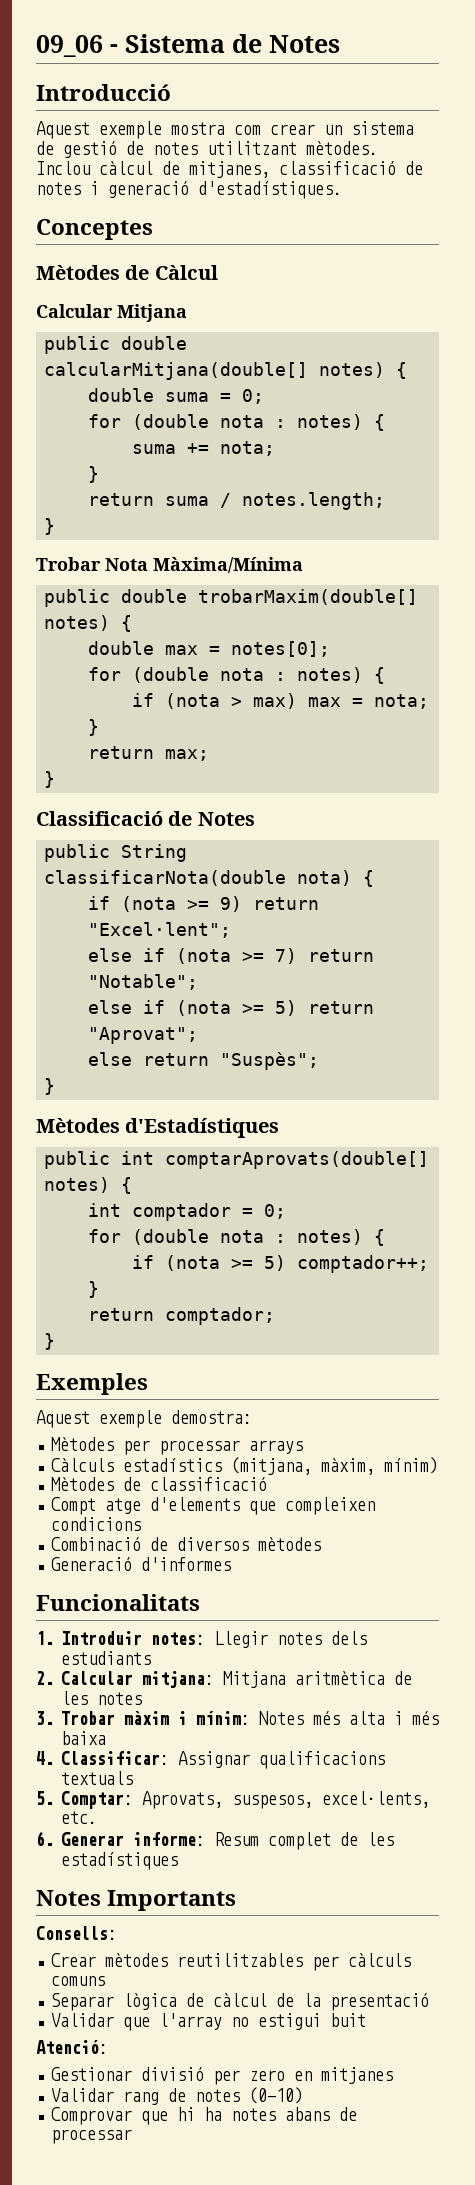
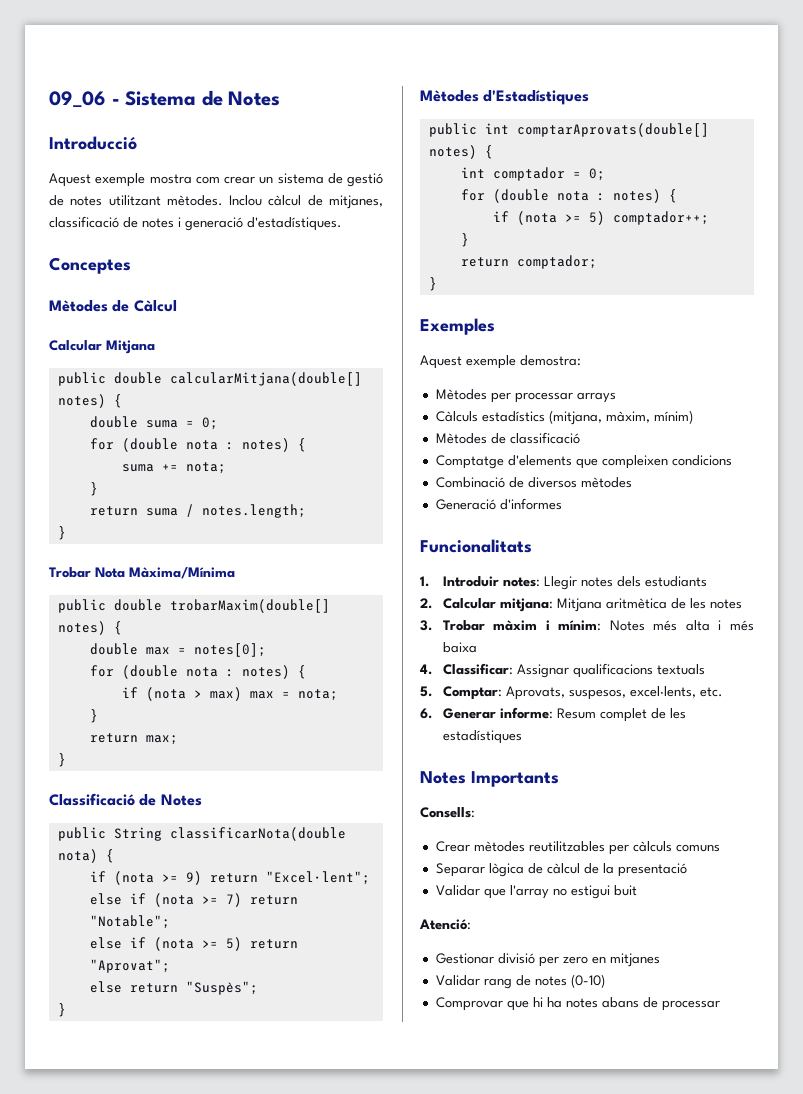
- Compt atge d'elements que compleixen condicions
+ Comptatge d'elements que compleixen condicions

